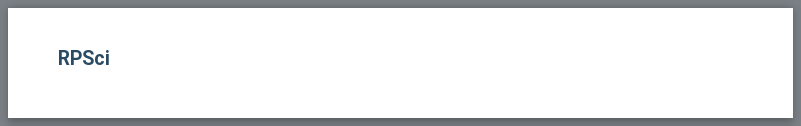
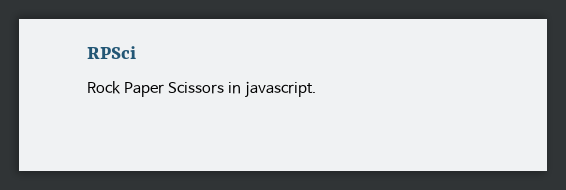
+ Rock Paper Scissors in javascript.

